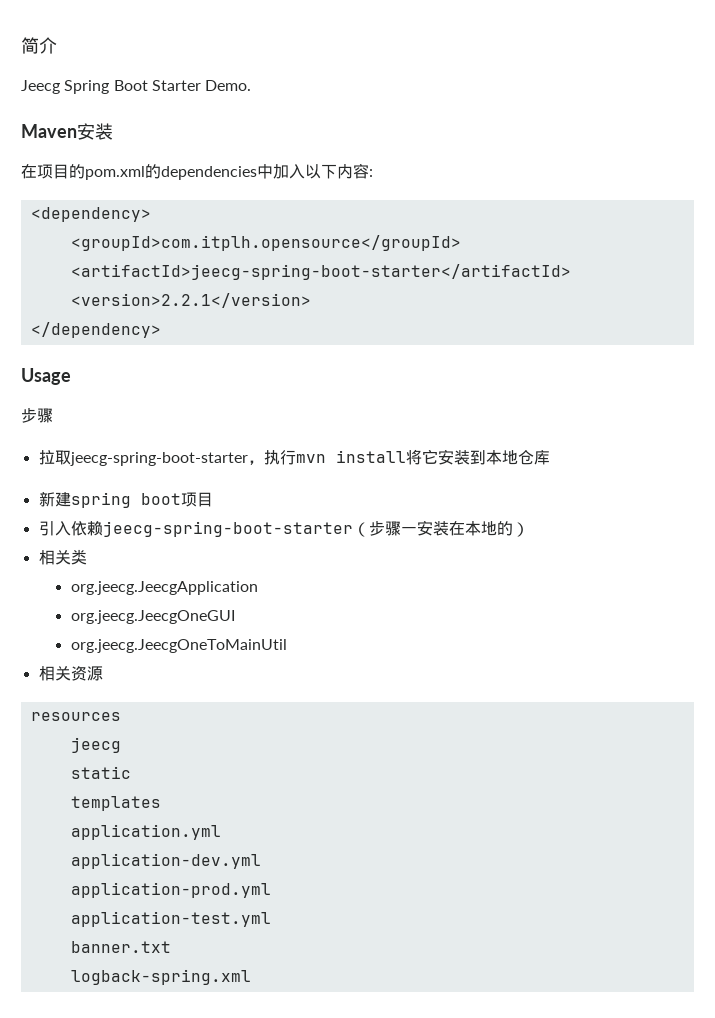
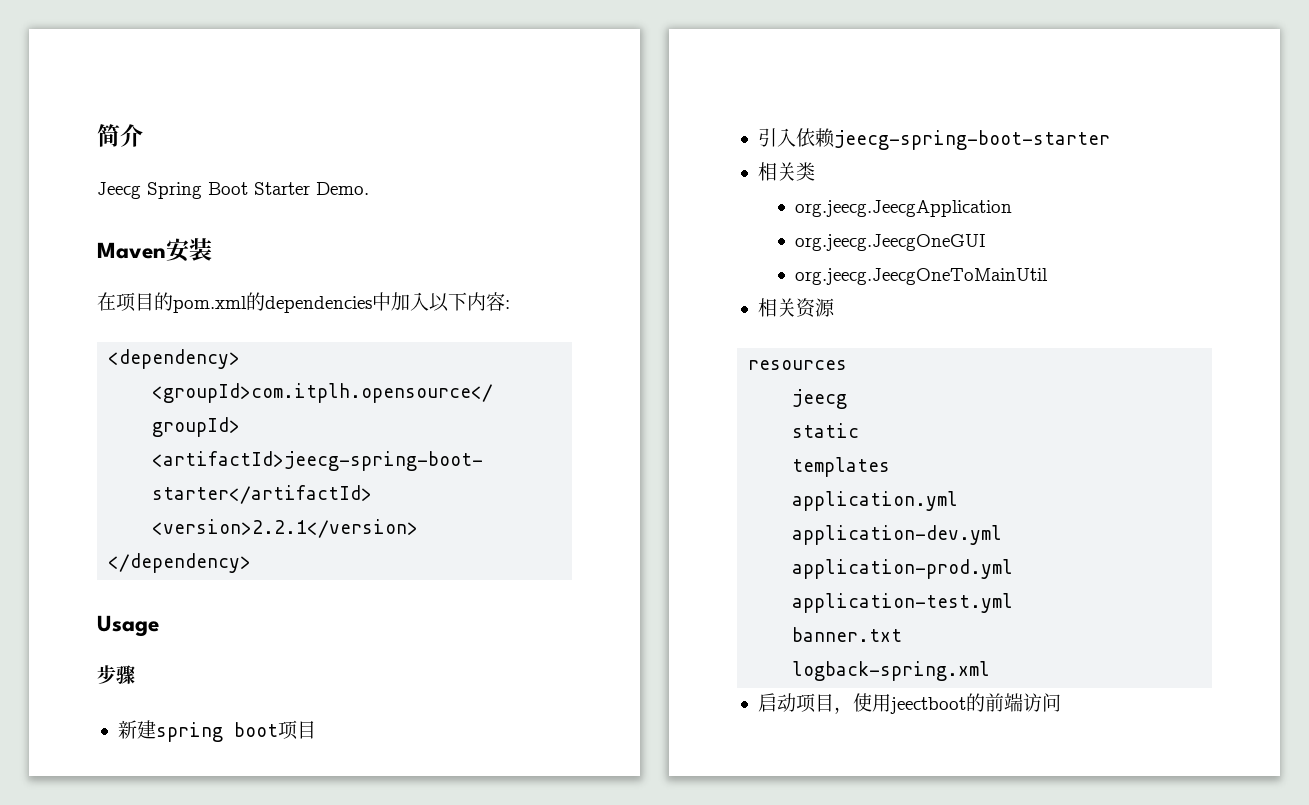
- 拉取jeecg-spring-boot-starter，执行mvn install将它安装到本地仓库
- 引入依赖jeecg-spring-boot-starter（步骤一安装在本地的）
+ 引入依赖jeecg-spring-boot-starter
+ 启动项目，使用jeectboot的前端访问

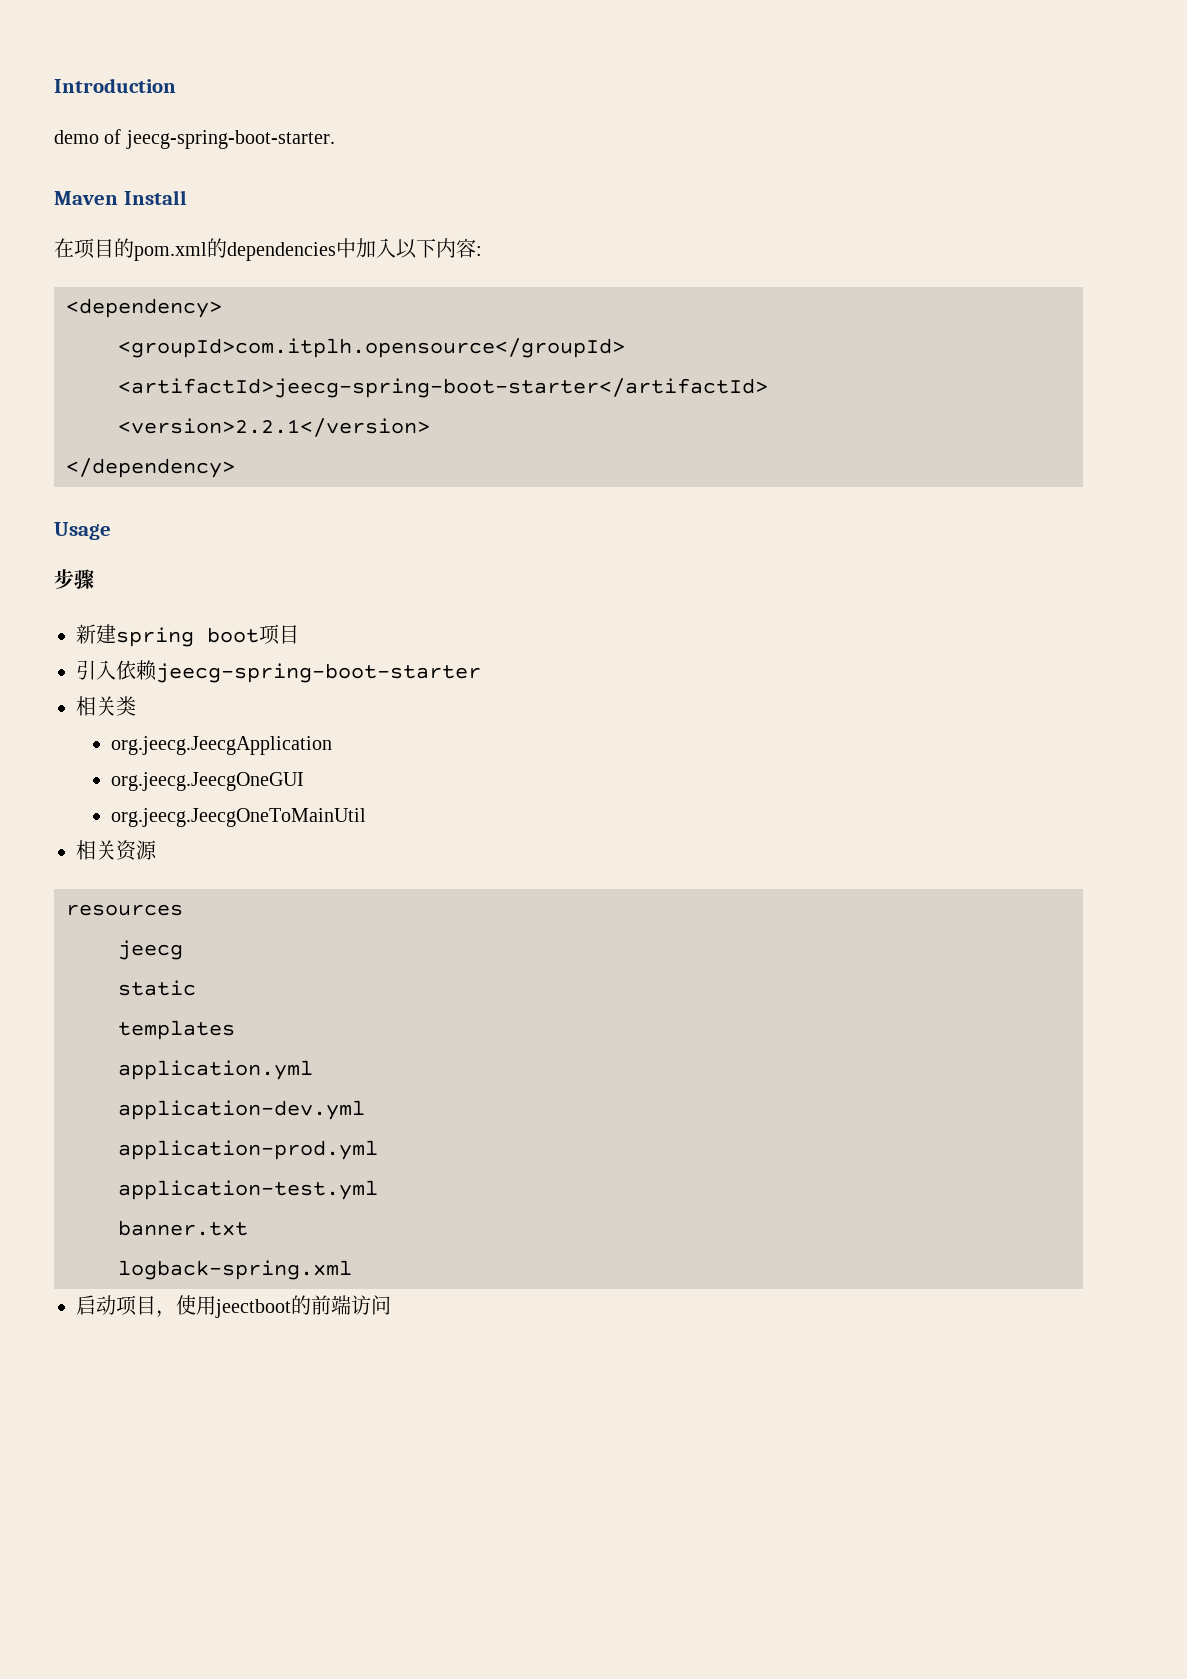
- 简介
- Jeecg Spring Boot Starter Demo.
+ Introduction
+ demo of jeecg-spring-boot-starter.
- Maven安装
+ Maven Install

